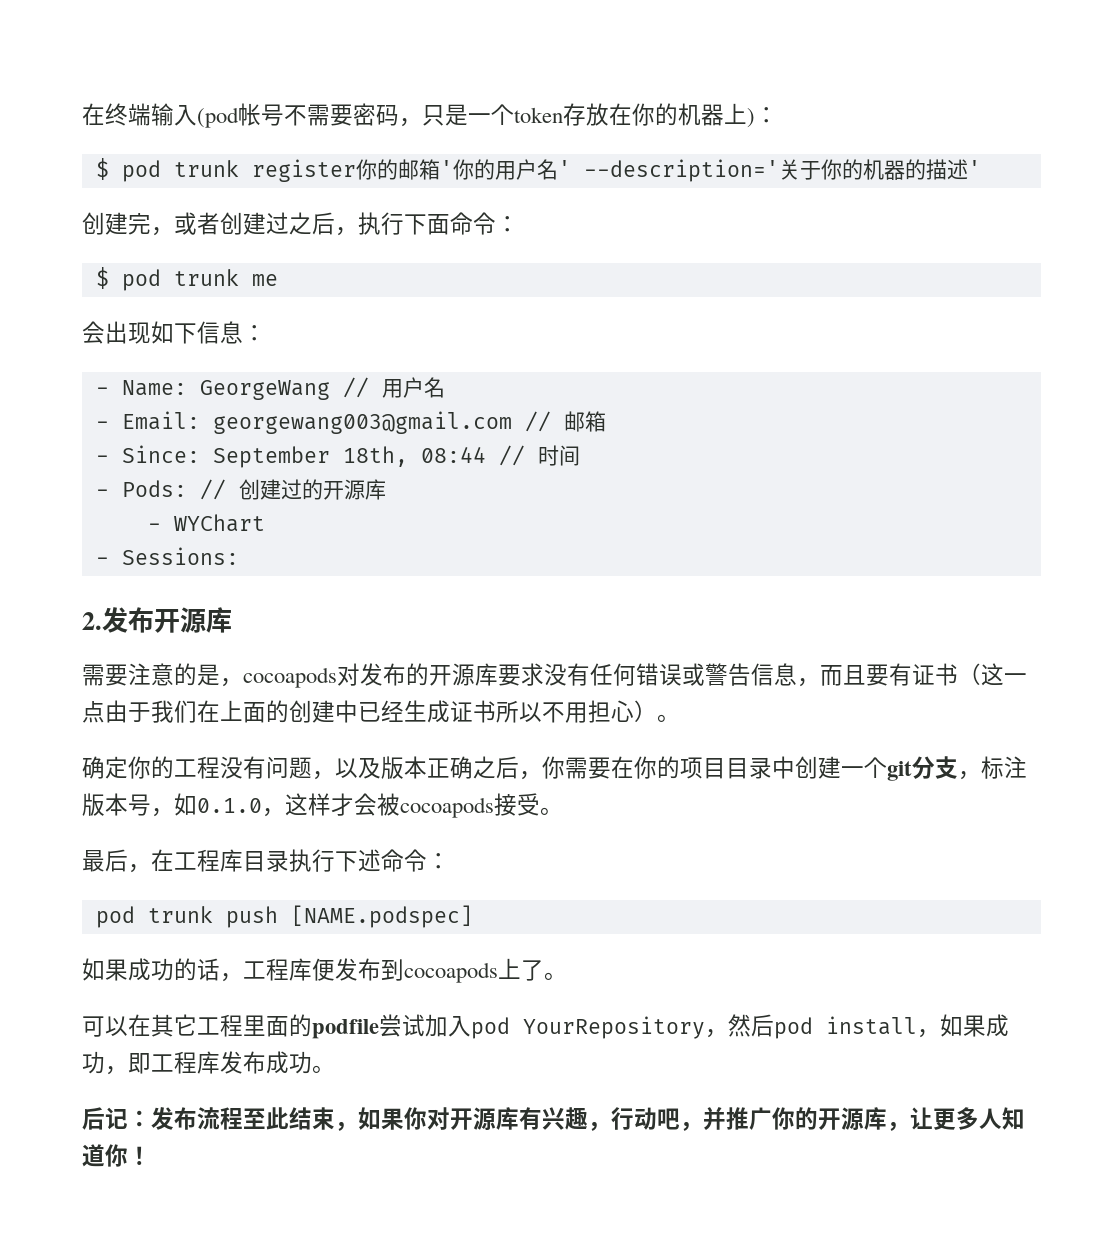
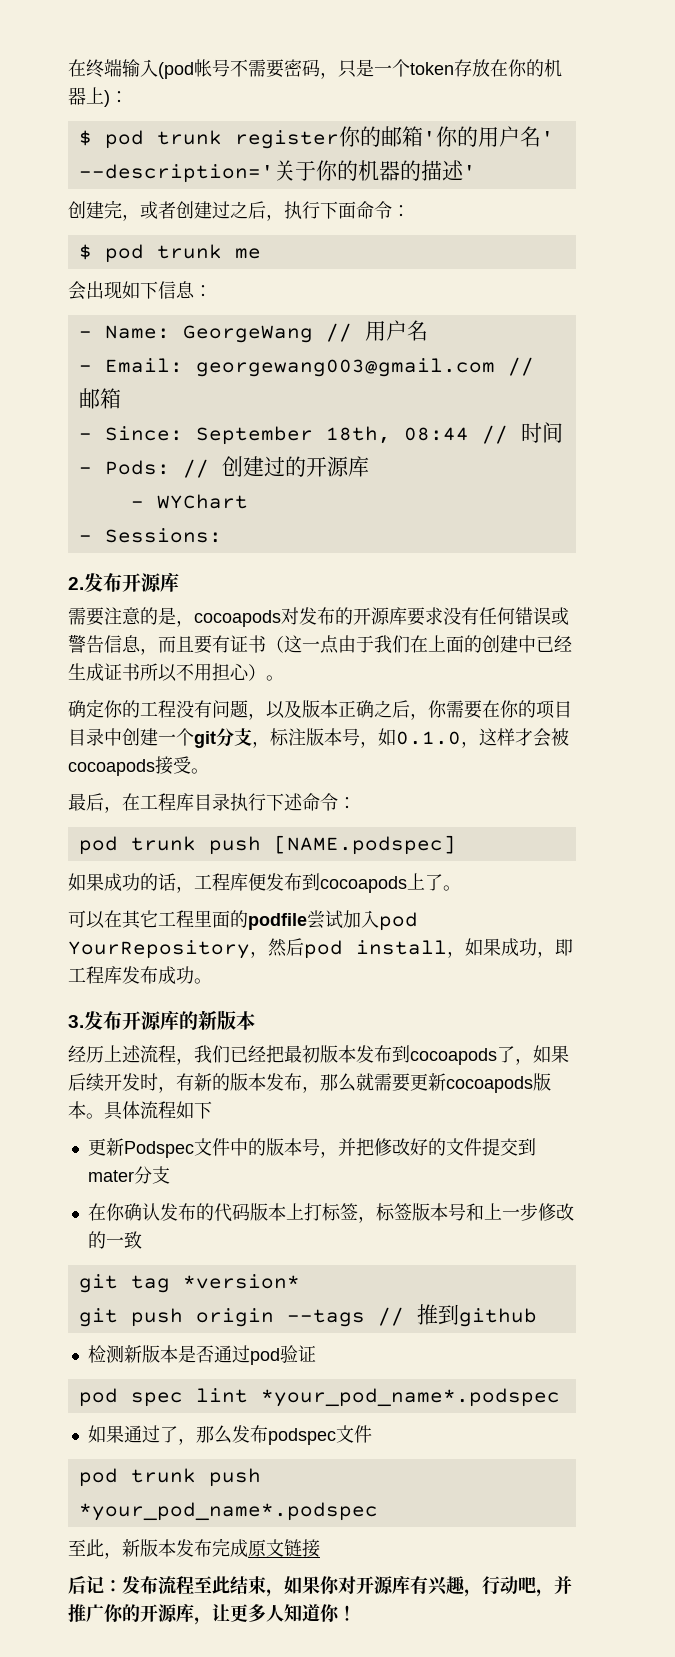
+ 3.发布开源库的新版本
+ 经历上述流程，我们已经把最初版本发布到cocoapods了，如果后续开发时，有新的版本发布，那么就需要更新cocoapods版本。具体流程如下
+ 更新Podspec文件中的版本号，并把修改好的文件提交到mater分支
+ 在你确认发布的代码版本上打标签，标签版本号和上一步修改的一致
+ git tag *version*
+ git push origin --tags // 推到github
+ 检测新版本是否通过pod验证
+ pod spec lint *your_pod_name*.podspec
+ 如果通过了，那么发布podspec文件
+ pod trunk push *your_pod_name*.podspec
+ 至此，新版本发布完成原文链接

